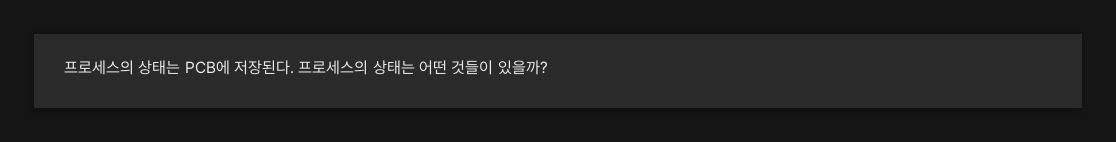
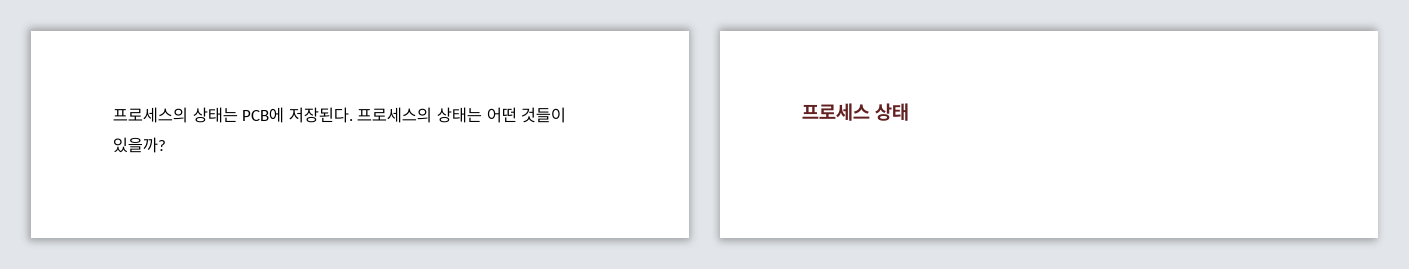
+ 프로세스 상태

